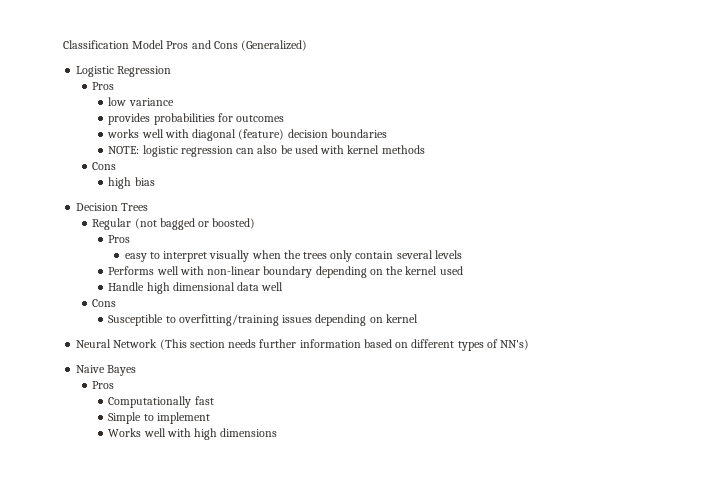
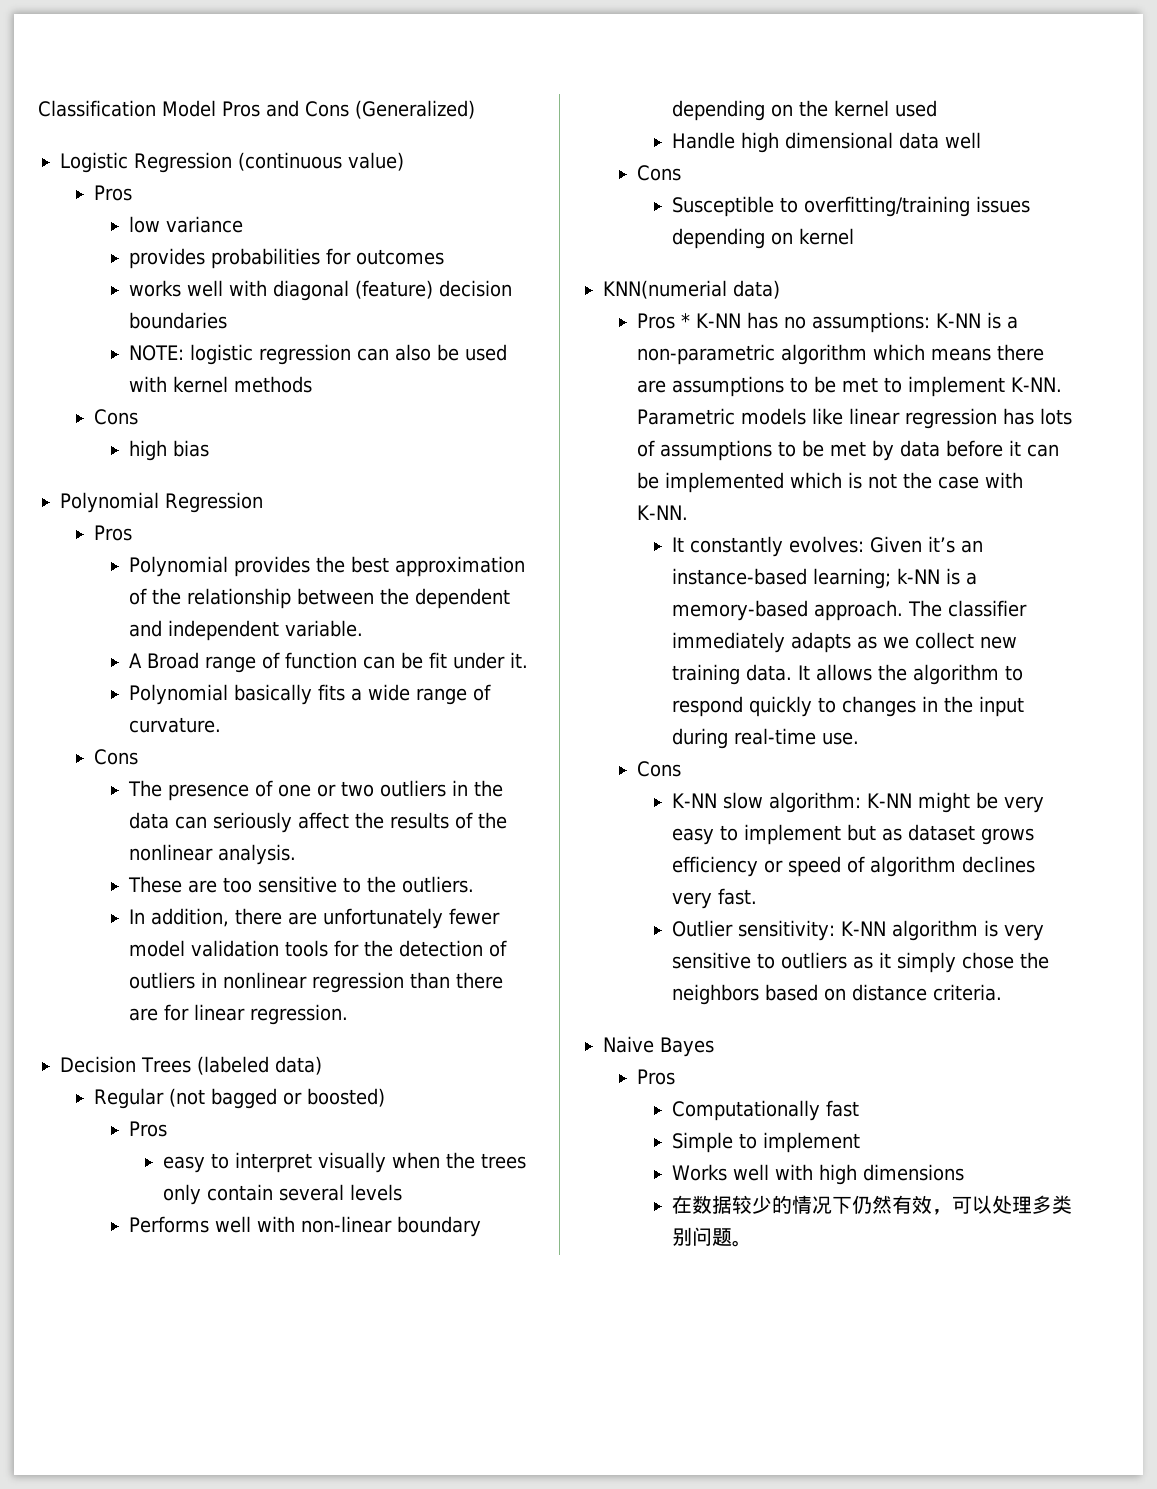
- Logistic Regression
+ Logistic Regression (continuous value)
+ Polynomial Regression
+ Pros
+ Polynomial provides the best approximation of the relationship between the dependent and independent variable.
+ A Broad range of function can be fit under it.
+ Polynomial basically fits a wide range of curvature.
+ Cons
+ The presence of one or two outliers in the data can seriously affect the results of the nonlinear analysis.
+ These are too sensitive to the outliers.
+ In addition, there are unfortunately fewer model validation tools for the detection of outliers in nonlinear regression than there are for linear regression.
- Decision Trees
+ Decision Trees (labeled data)
- Neural Network (This section needs further information based on different types of NN's)
+ KNN(numerial data)
+ Pros * K-NN has no assumptions: K-NN is a non-parametric algorithm which means there are assumptions to be met to implement K-NN. Parametric models like linear regression has lots of assumptions to be met by data before it can be implemented which is not the case with K-NN.
+ It constantly evolves: Given it’s an instance-based learning; k-NN is a memory-based approach. The classifier immediately adapts as we collect new training data. It allows the algorithm to respond quickly to changes in the input during real-time use.
+ Cons
+ K-NN slow algorithm: K-NN might be very easy to implement but as dataset grows efficiency or speed of algorithm declines very fast.
+ Outlier sensitivity: K-NN algorithm is very sensitive to outliers as it simply chose the neighbors based on distance criteria.
+ 在数据较少的情况下仍然有效，可以处理多类别问题。

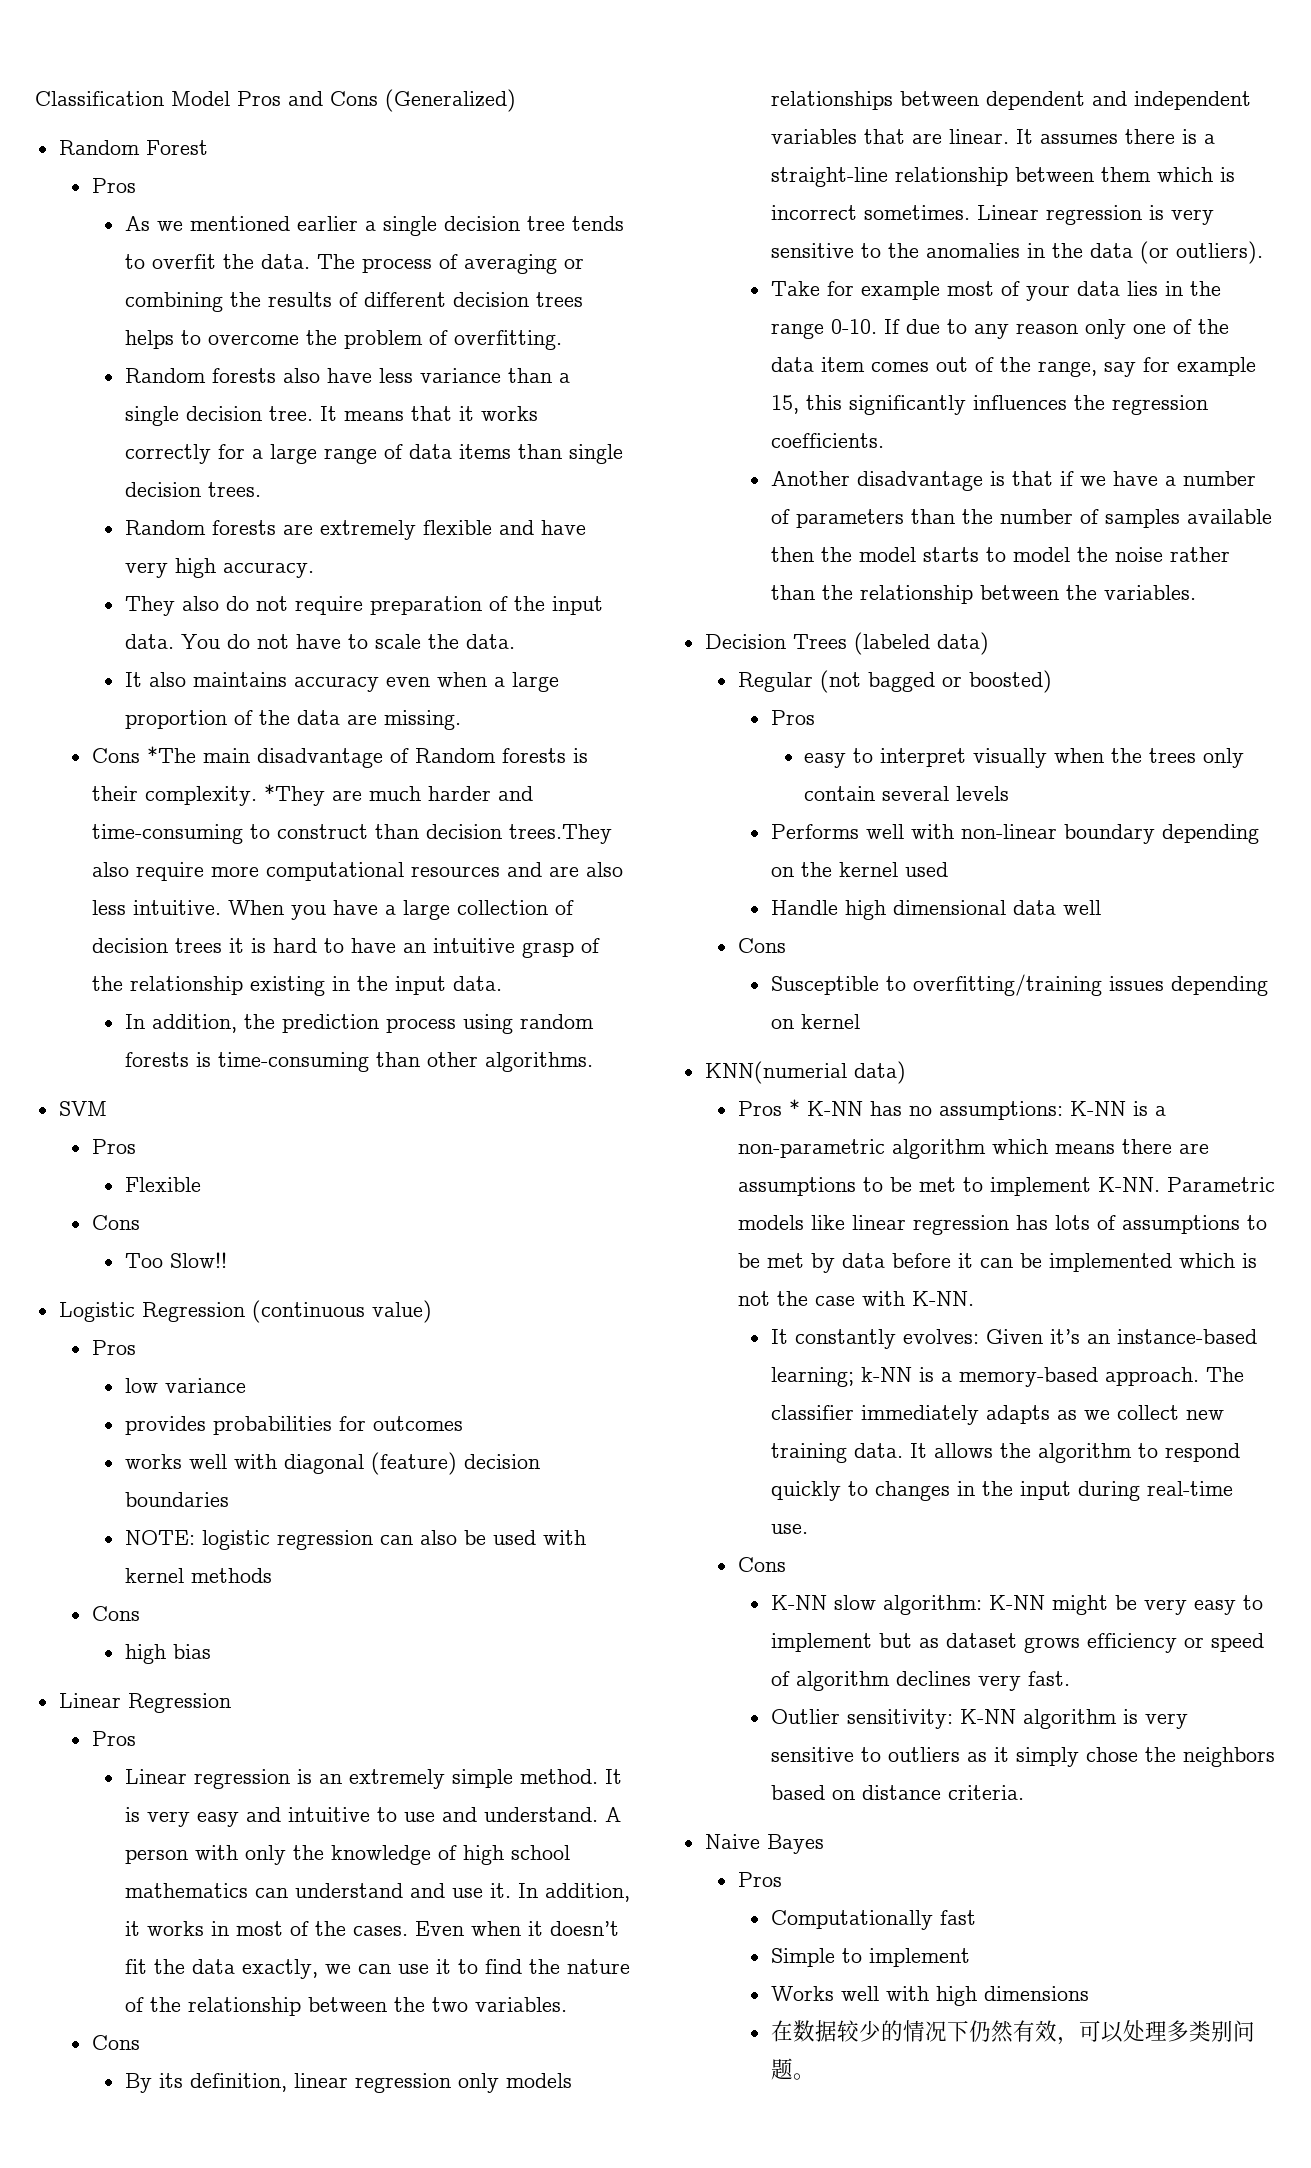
+ Random Forest
+ Pros
+ As we mentioned earlier a single decision tree tends to overfit the data. The process of averaging or combining the results of different decision trees helps to overcome the problem of overfitting.
+ Random forests also have less variance than a single decision tree. It means that it works correctly for a large range of data items than single decision trees.
+ Random forests are extremely flexible and have very high accuracy.
+ They also do not require preparation of the input data. You do not have to scale the data.
+ It also maintains accuracy even when a large proportion of the data are missing.
+ Cons *The main disadvantage of Random forests is their complexity. *They are much harder and time-consuming to construct than decision trees.They also require more computational resources and are also less intuitive. When you have a large collection of decision trees it is hard to have an intuitive grasp of the relationship existing in the input data.
+ In addition, the prediction process using random forests is time-consuming than other algorithms.
+ SVM
+ Pros
+ Flexible
+ Cons
+ Too Slow!!
- Polynomial Regression
+ Linear Regression
- Polynomial provides the best approximation of the relationship between the dependent and independent variable.
- A Broad range of function can be fit under it.
- Polynomial basically fits a wide range of curvature.
+ Linear regression is an extremely simple method. It is very easy and intuitive to use and understand. A person with only the knowledge of high school mathematics can understand and use it. In addition, it works in most of the cases. Even when it doesn’t fit the data exactly, we can use it to find the nature of the relationship between the two variables.
  Cons
- The presence of one or two outliers in the data can seriously affect the results of the nonlinear analysis.
- These are too sensitive to the outliers.
- In addition, there are unfortunately fewer model validation tools for the detection of outliers in nonlinear regression than there are for linear regression.
+ By its definition, linear regression only models relationships between dependent and independent variables that are linear. It assumes there is a straight-line relationship between them which is incorrect sometimes. Linear regression is very sensitive to the anomalies in the data (or outliers).
+ Take for example most of your data lies in the range 0-10. If due to any reason only one of the data item comes out of the range, say for example 15, this significantly influences the regression coefficients.
+ Another disadvantage is that if we have a number of parameters than the number of samples available then the model starts to model the noise rather than the relationship between the variables.

